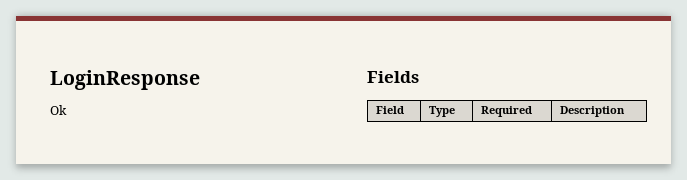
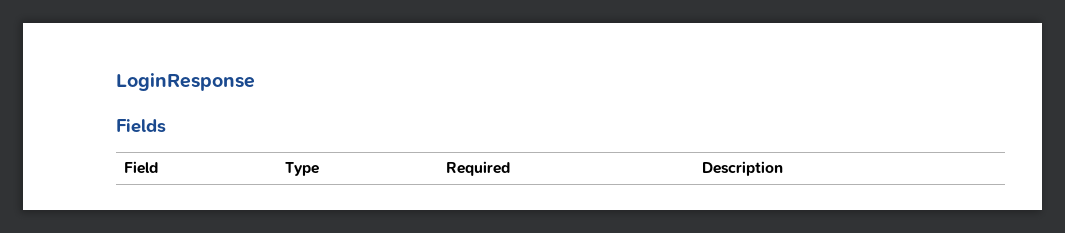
- Ok

